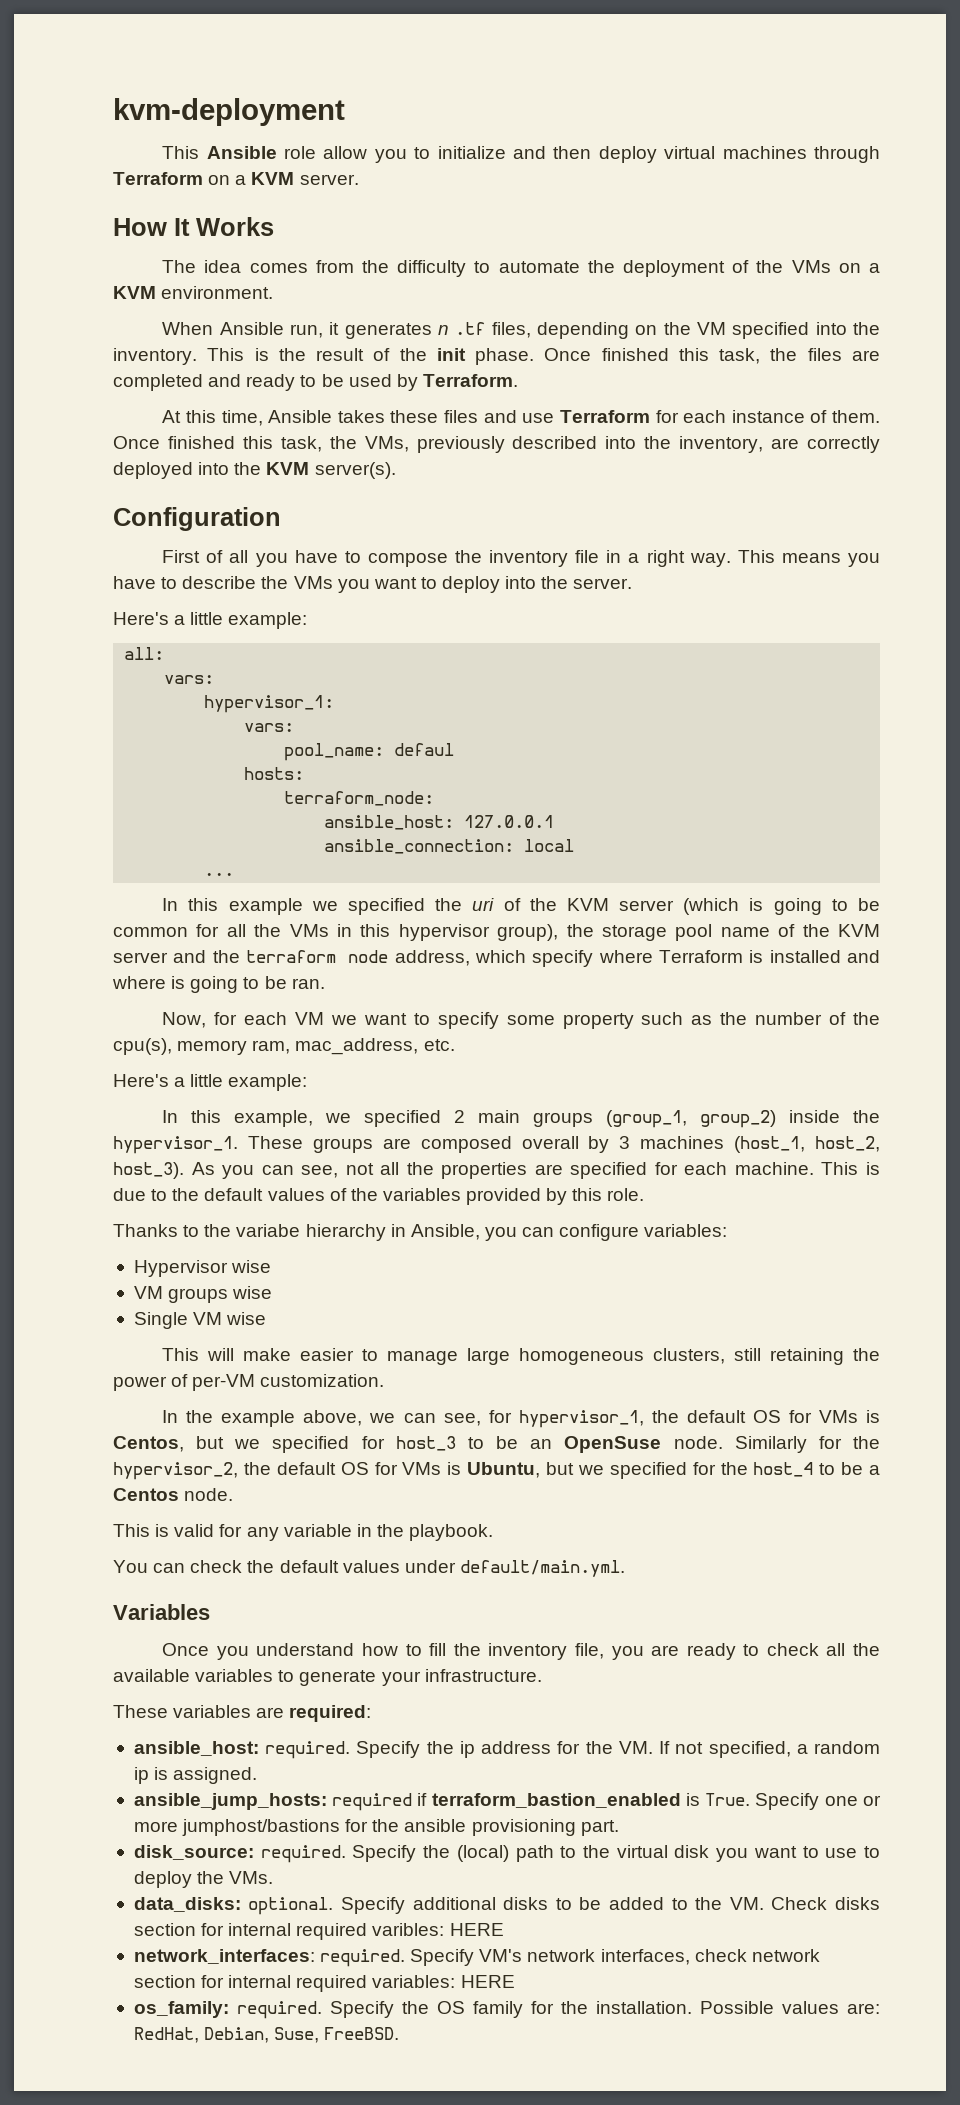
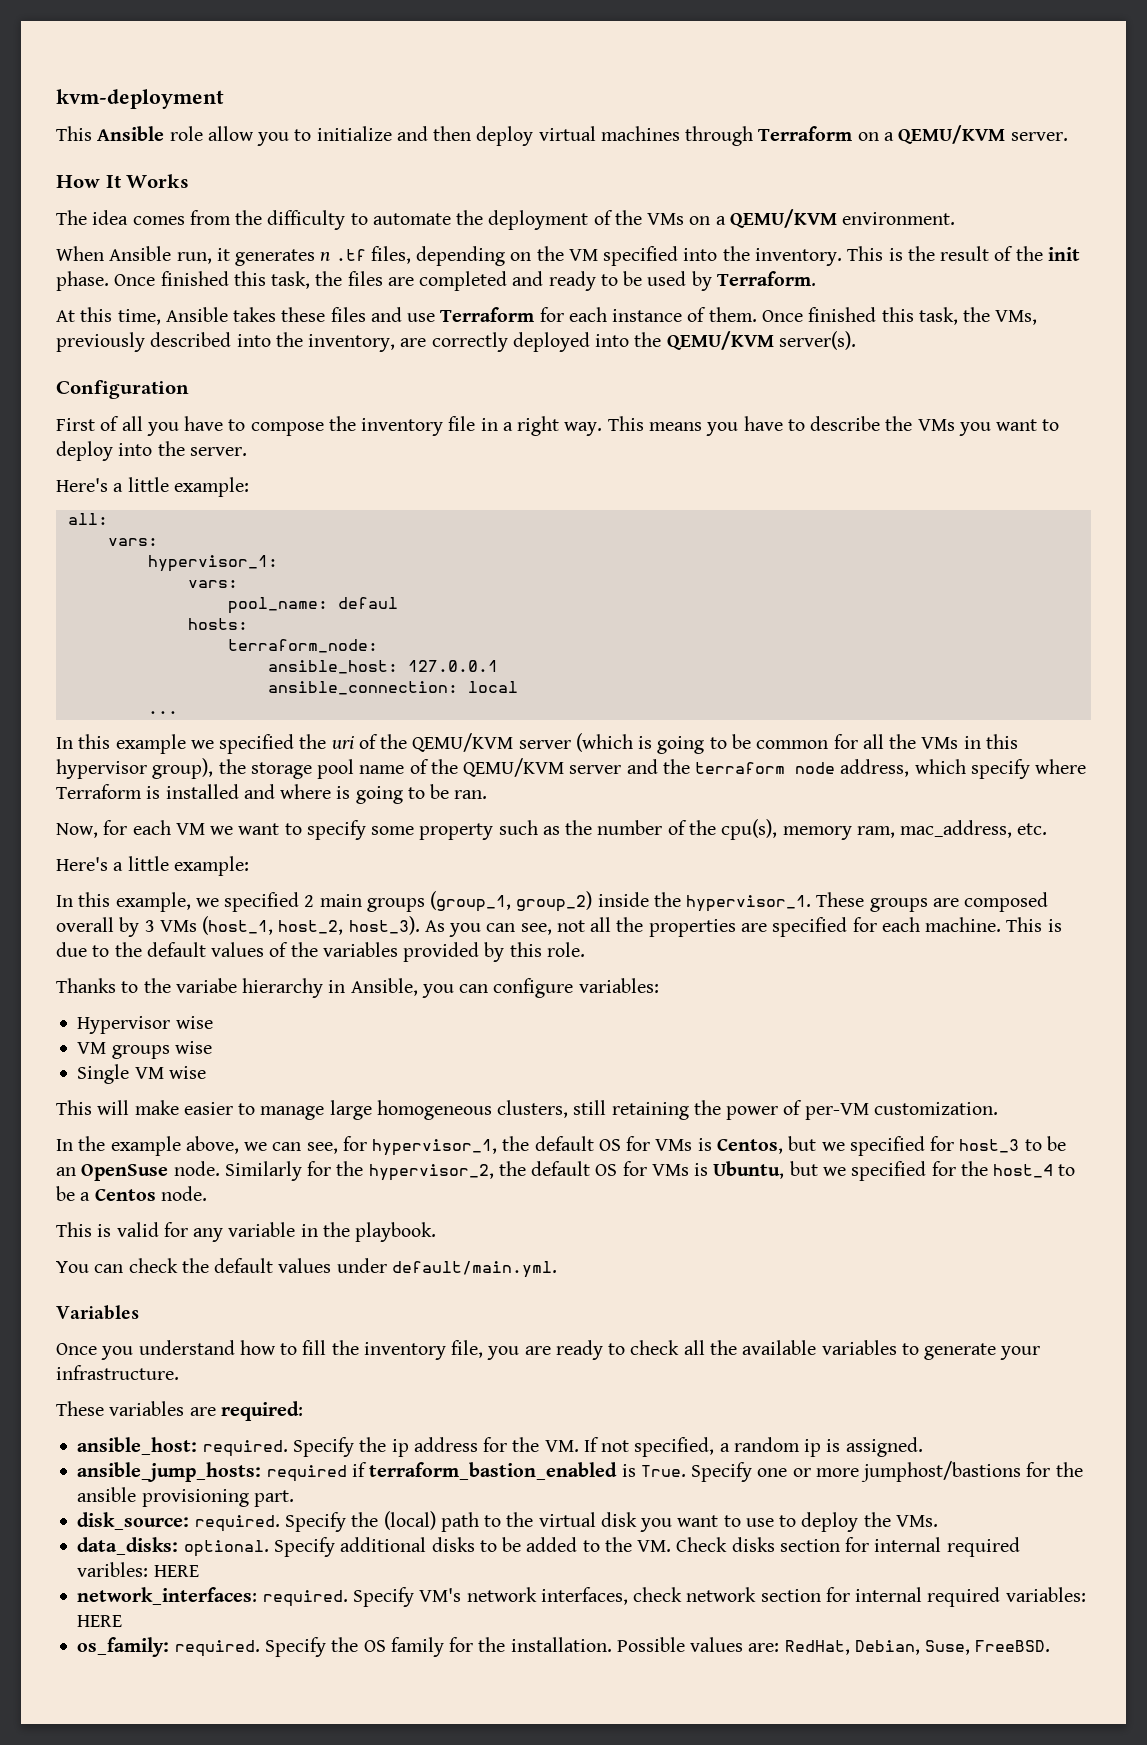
- This Ansible role allow you to initialize and then deploy virtual machines through Terraform on a KVM server.
+ This Ansible role allow you to initialize and then deploy virtual machines through Terraform on a QEMU/KVM server.
- The idea comes from the difficulty to automate the deployment of the VMs on a KVM environment.
+ The idea comes from the difficulty to automate the deployment of the VMs on a QEMU/KVM environment.
- Once finished this task, the VMs, previously described into the inventory, are correctly deployed into the KVM server(s).
+ Once finished this task, the VMs, previously described into the inventory, are correctly deployed into the QEMU/KVM server(s).
- In this example we specified the uri of the KVM server (which is going to be common for all the VMs in this hypervisor group), the storage pool name of the KVM server and the terraform node address, which specify where Terraform is installed and where is going to be ran.
+ In this example we specified the uri of the QEMU/KVM server (which is going to be common for all the VMs in this hypervisor group), the storage pool name of the QEMU/KVM server and the terraform node address, which specify where Terraform is installed and where is going to be ran.
- These groups are composed overall by 3 machines (host_1, host_2, host_3).
+ These groups are composed overall by 3 VMs (host_1, host_2, host_3).

